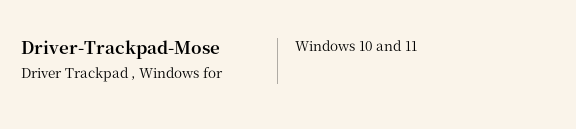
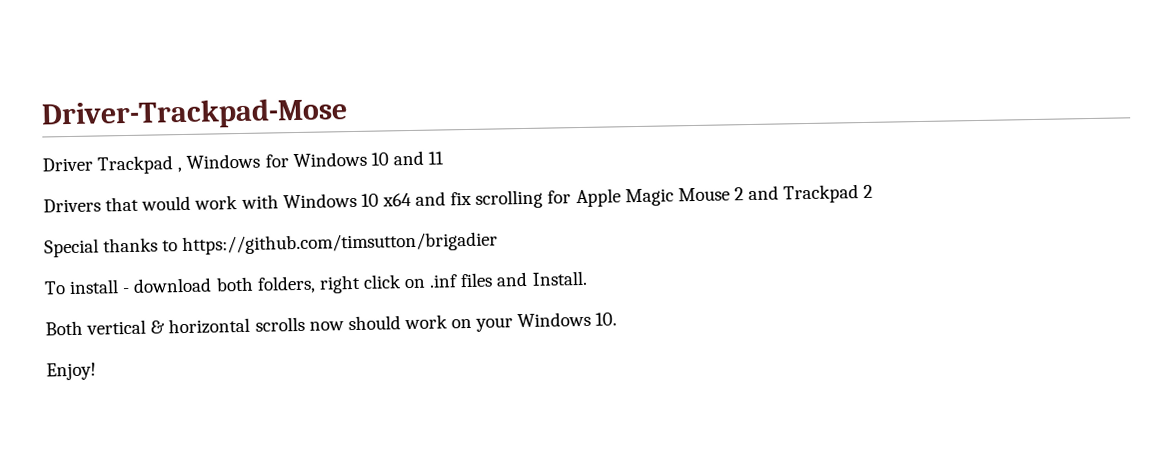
+ Drivers that would work with Windows 10 x64 and fix scrolling for Apple Magic Mouse 2 and Trackpad 2
+ Special thanks to https://github.com/timsutton/brigadier
+ To install - download both folders, right click on .inf files and Install.
+ Both vertical & horizontal scrolls now should work on your Windows 10.
+ Enjoy!

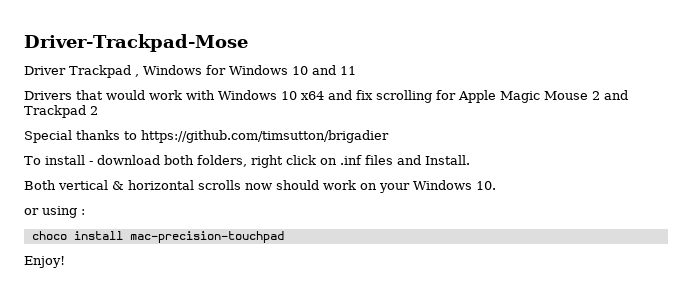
+ or using :
+ choco install mac-precision-touchpad

